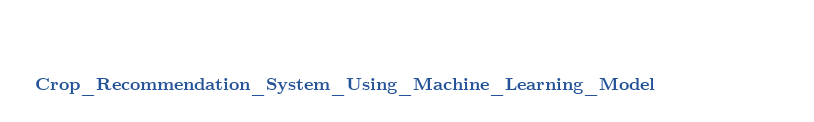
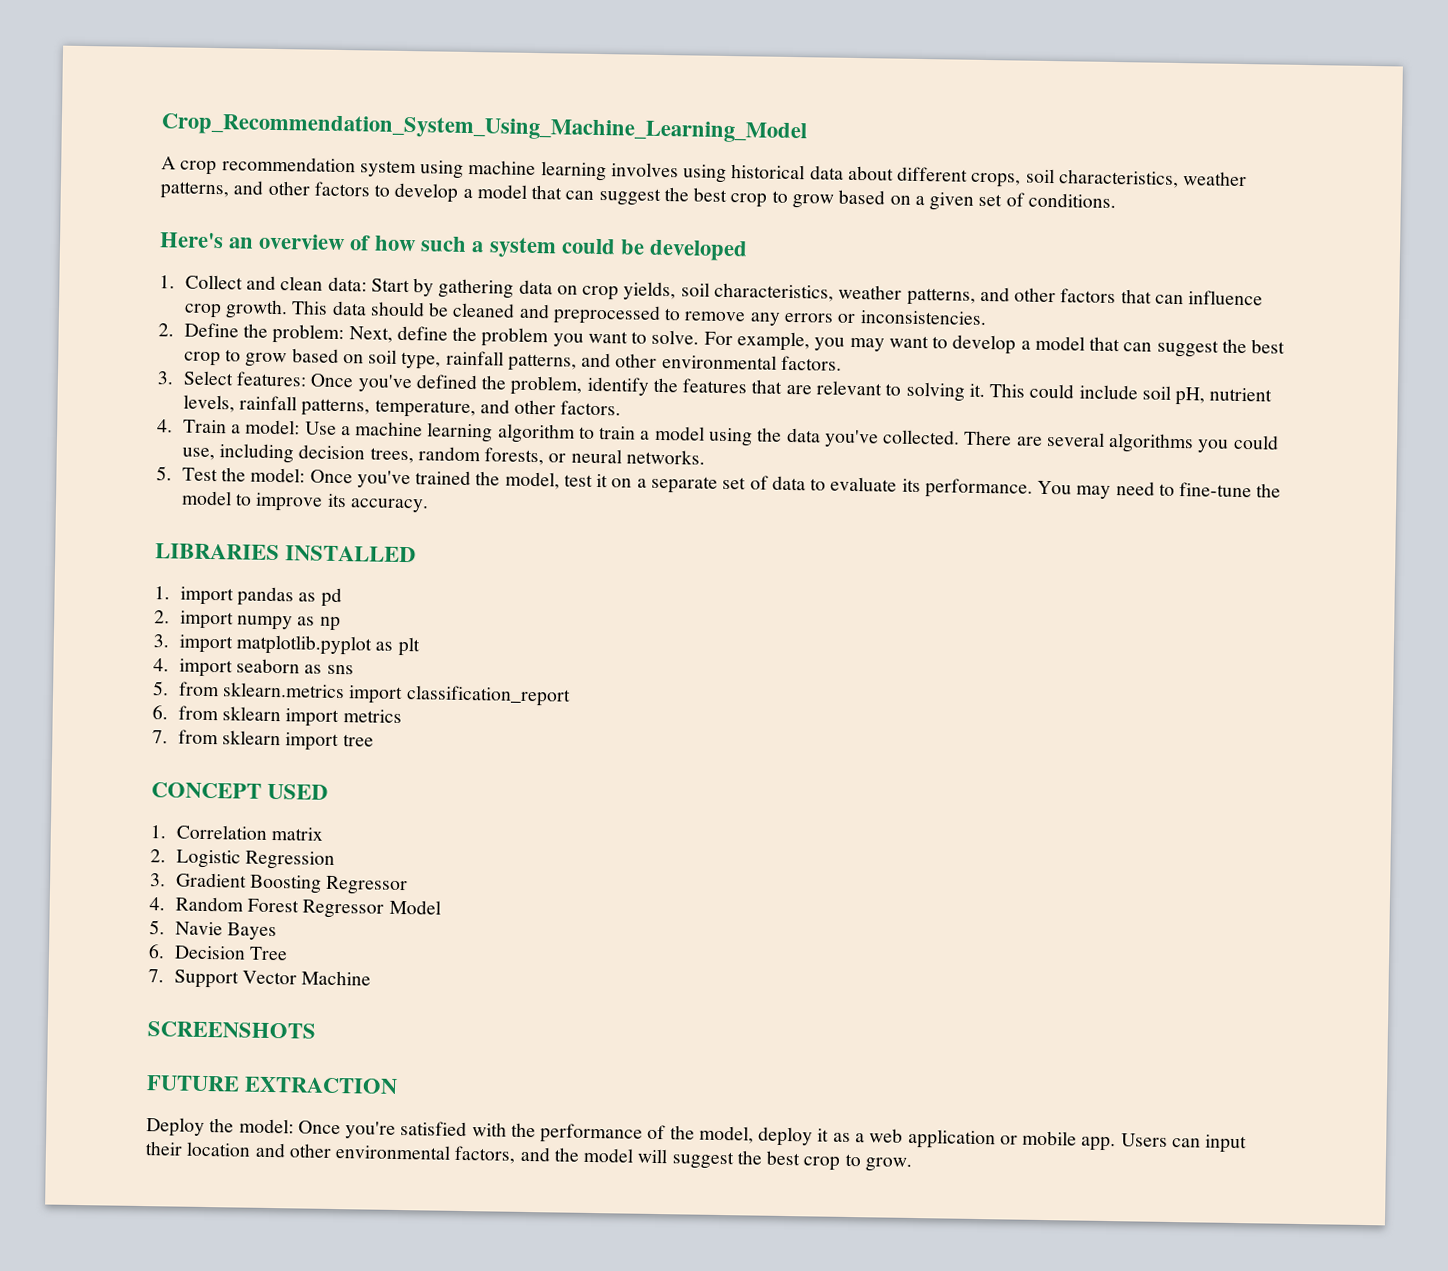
+ A crop recommendation system using machine learning involves using historical data about different crops, soil characteristics, weather patterns, and other factors to develop a model that can suggest the best crop to grow based on a given set of conditions.
+ Here's an overview of how such a system could be developed
+ 1. Collect and clean data: Start by gathering data on crop yields, soil characteristics, weather patterns, and other factors that can influence crop growth. This data should be cleaned and preprocessed to remove any errors or inconsistencies.
+ 2. Define the problem: Next, define the problem you want to solve. For example, you may want to develop a model that can suggest the best crop to grow based on soil type, rainfall patterns, and other environmental factors.
+ 3. Select features: Once you've defined the problem, identify the features that are relevant to solving it. This could include soil pH, nutrient levels, rainfall patterns, temperature, and other factors.
+ 4. Train a model: Use a machine learning algorithm to train a model using the data you've collected. There are several algorithms you could use, including decision trees, random forests, or neural networks.
+ 5. Test the model: Once you've trained the model, test it on a separate set of data to evaluate its performance. You may need to fine-tune the model to improve its accuracy.
+ LIBRARIES INSTALLED
+ 1. import pandas as pd
+ 2. import numpy as np
+ 3. import matplotlib.pyplot as plt
+ 4. import seaborn as sns
+ 5. from sklearn.metrics import classification_report
+ 6. from sklearn import metrics
+ 7. from sklearn import tree
+ CONCEPT USED
+ 1. Correlation matrix
+ 2. Logistic Regression
+ 3. Gradient Boosting Regressor
+ 4. Random Forest Regressor Model
+ 5. Navie Bayes
+ 6. Decision Tree
+ 7. Support Vector Machine
+ SCREENSHOTS
+ FUTURE EXTRACTION
+ Deploy the model: Once you're satisfied with the performance of the model, deploy it as a web application or mobile app. Users can input their location and other environmental factors, and the model will suggest the best crop to grow.

